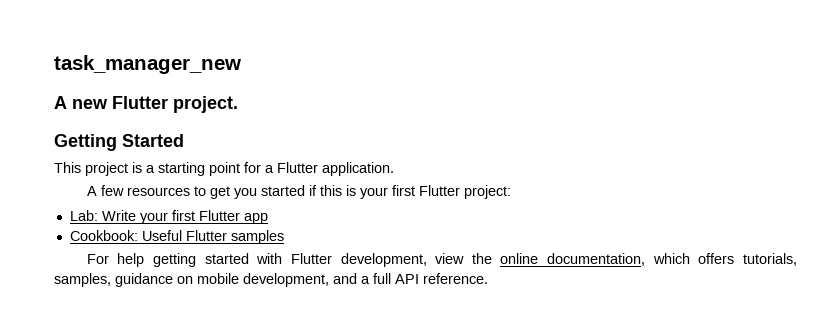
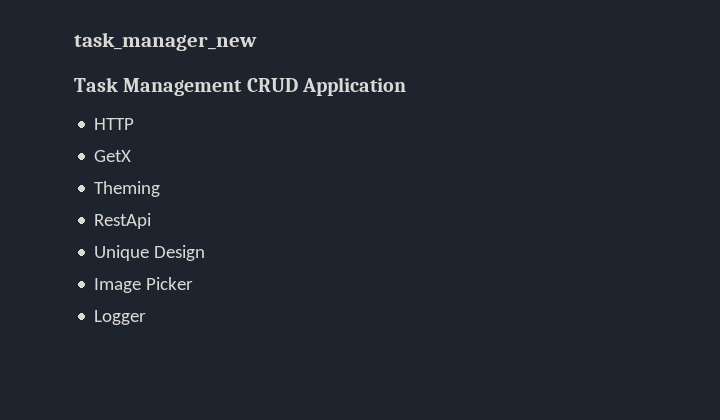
- A new Flutter project.
- Getting Started
- This project is a starting point for a Flutter application.
- A few resources to get you started if this is your first Flutter project:
- Lab: Write your first Flutter app
- Cookbook: Useful Flutter samples
- For help getting started with Flutter development, view the online documentation, which offers tutorials, samples, guidance on mobile development, and a full API reference.
+ Task Management CRUD Application
+ HTTP
+ GetX
+ Theming
+ RestApi
+ Unique Design
+ Image Picker
+ Logger

